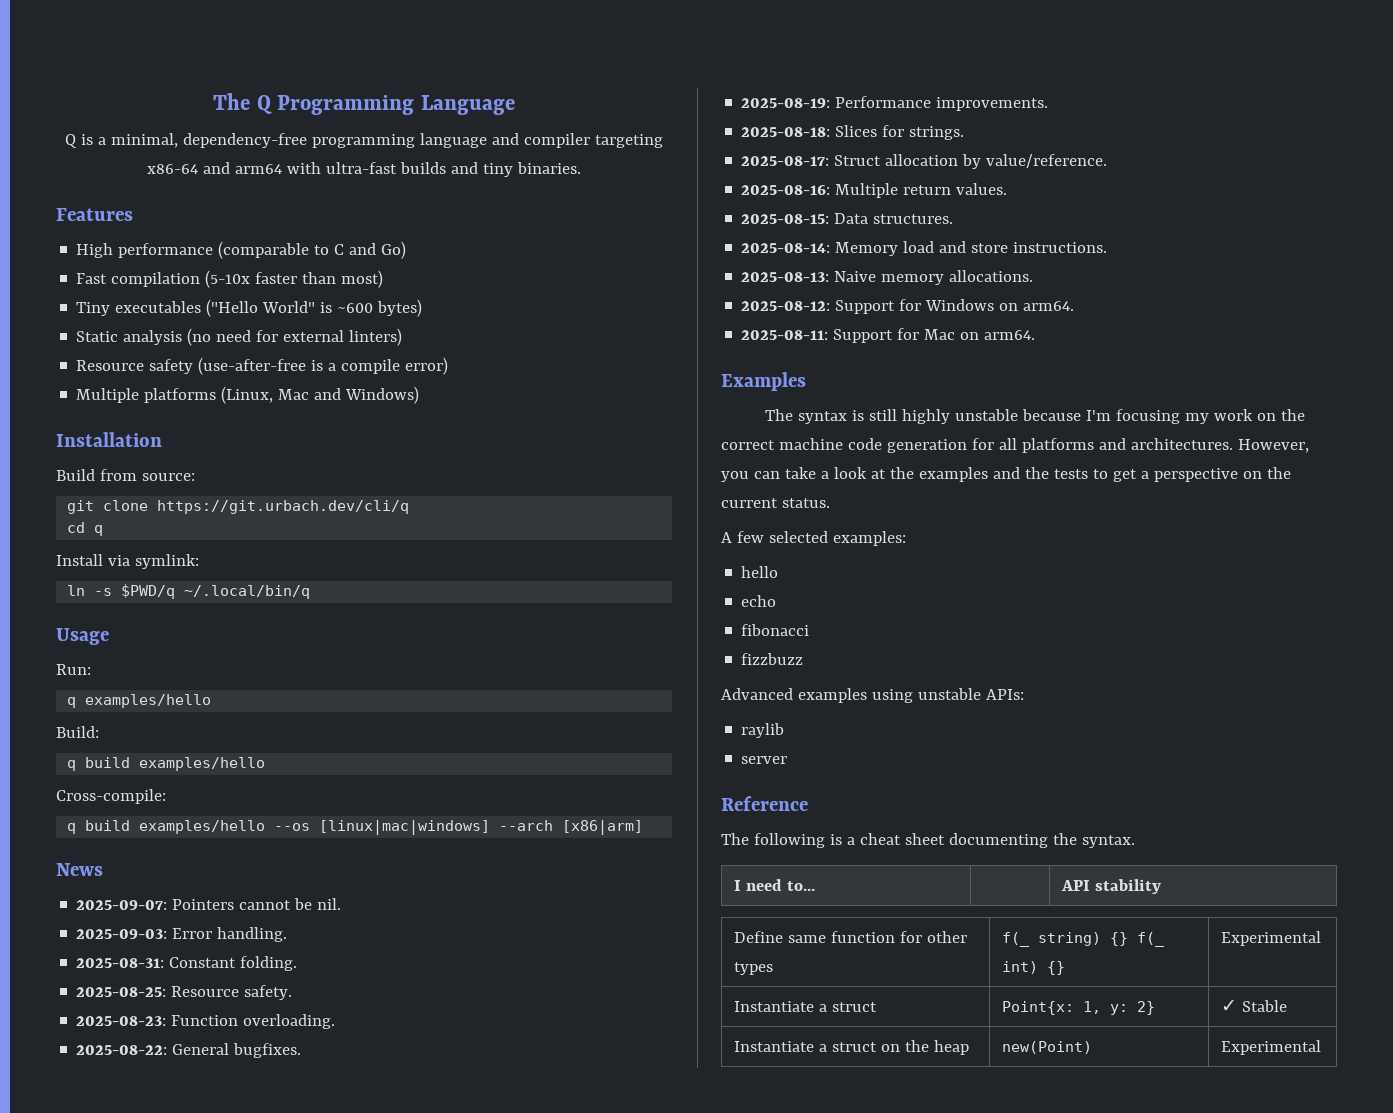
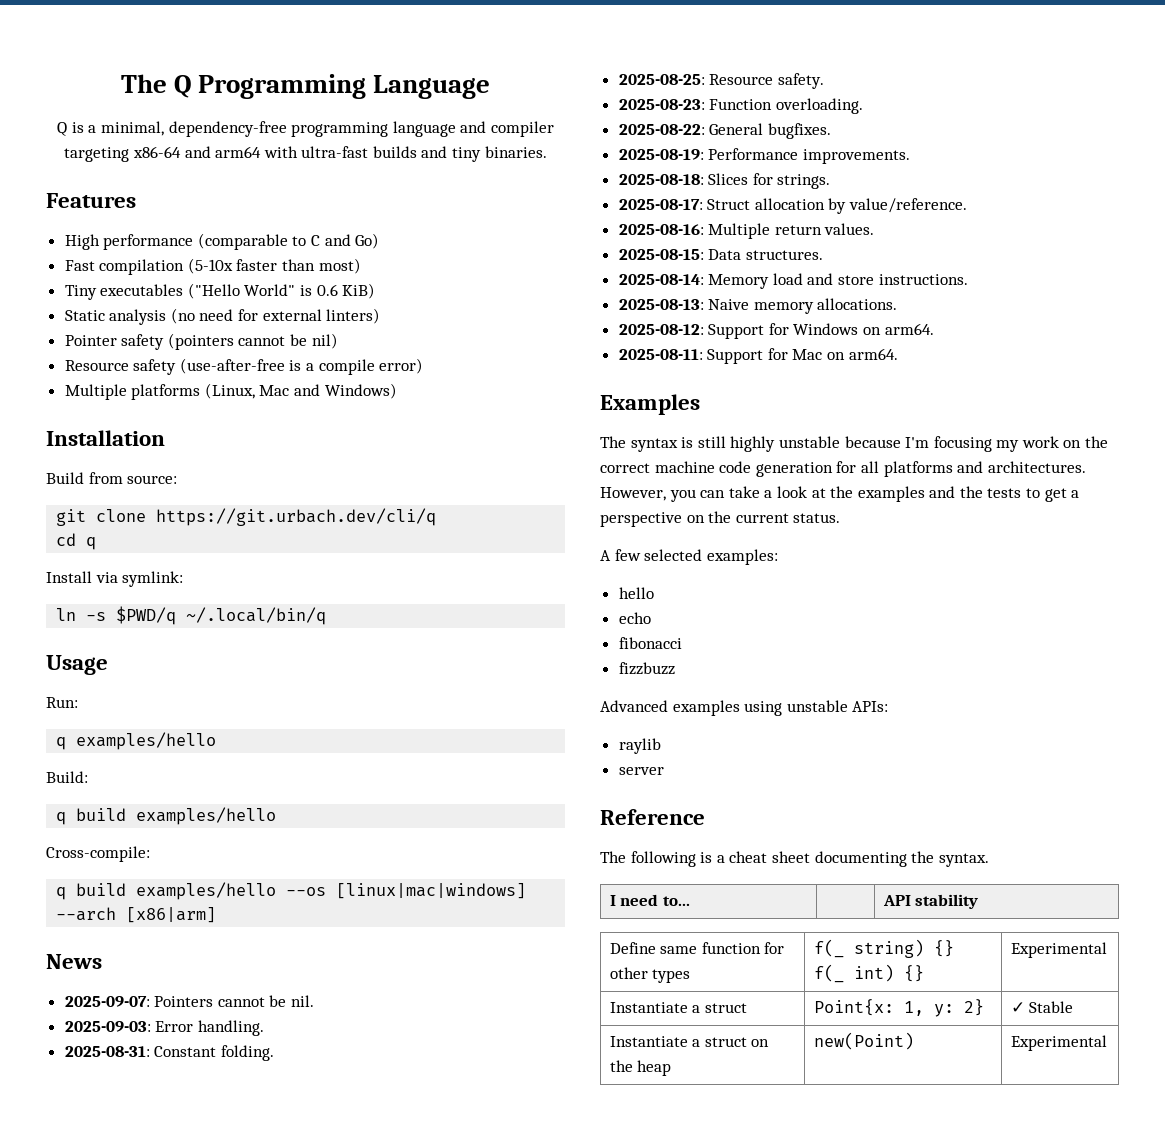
- Tiny executables ("Hello World" is ~600 bytes)
+ Tiny executables ("Hello World" is 0.6 KiB)
+ Pointer safety (pointers cannot be nil)

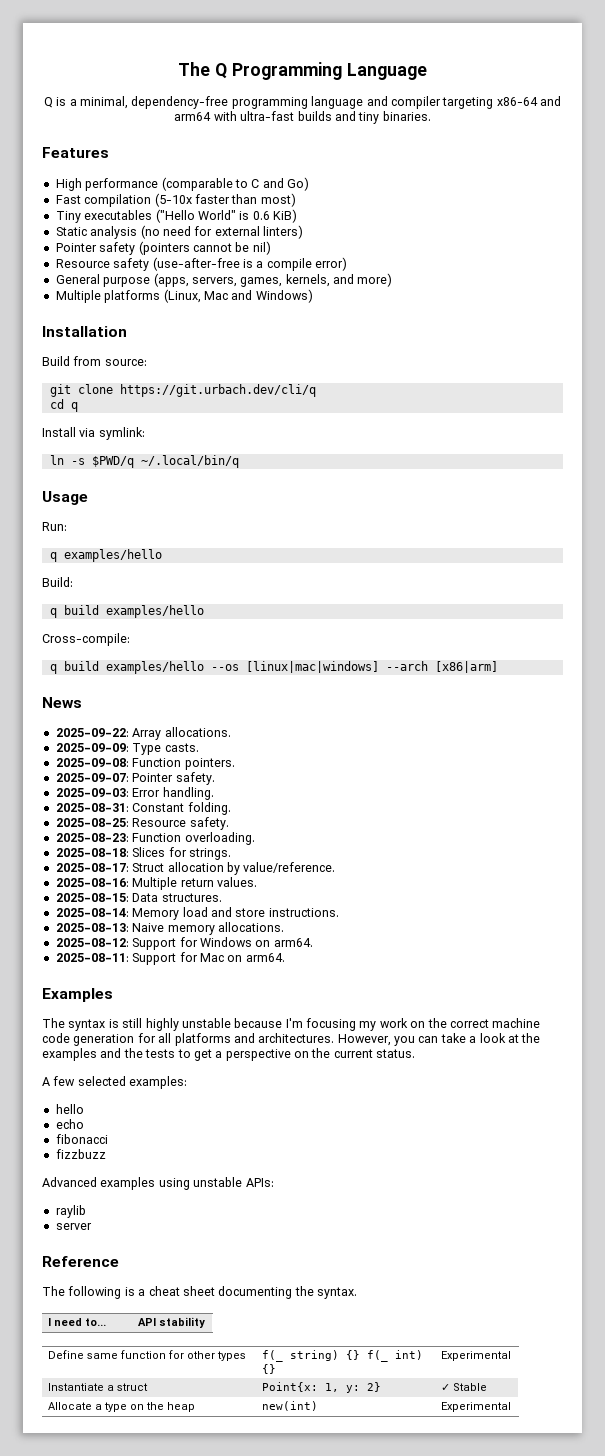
+ General purpose (apps, servers, games, kernels, and more)
- 2025-09-07: Pointers cannot be nil.
+ 2025-09-22: Array allocations.
+ 2025-09-09: Type casts.
+ 2025-09-08: Function pointers.
+ 2025-09-07: Pointer safety.
- 2025-08-22: General bugfixes.
- 2025-08-19: Performance improvements.
- Instantiate a struct on the heap | new(Point) | Experimental
+ Allocate a type on the heap | new(int) | Experimental

